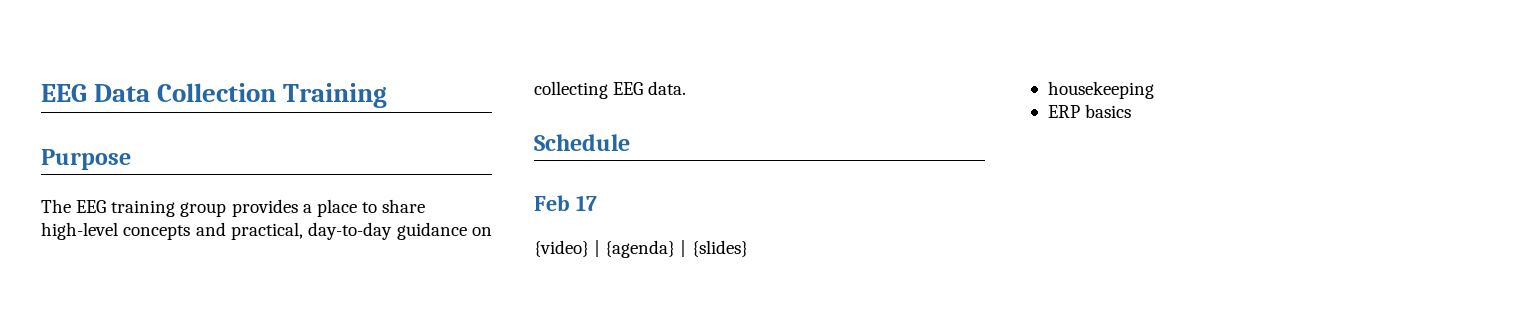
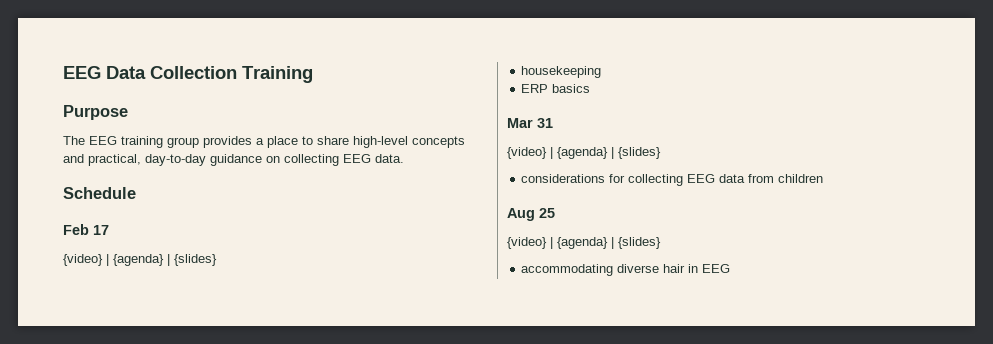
+ Mar 31
+ {video} | {agenda} | {slides}
+ considerations for collecting EEG data from children
+ Aug 25
+ {video} | {agenda} | {slides}
+ accommodating diverse hair in EEG

